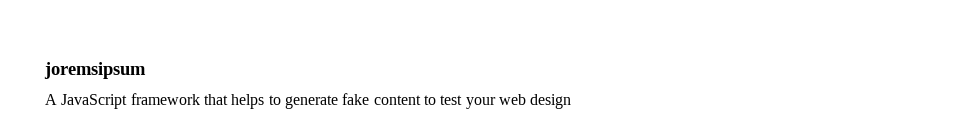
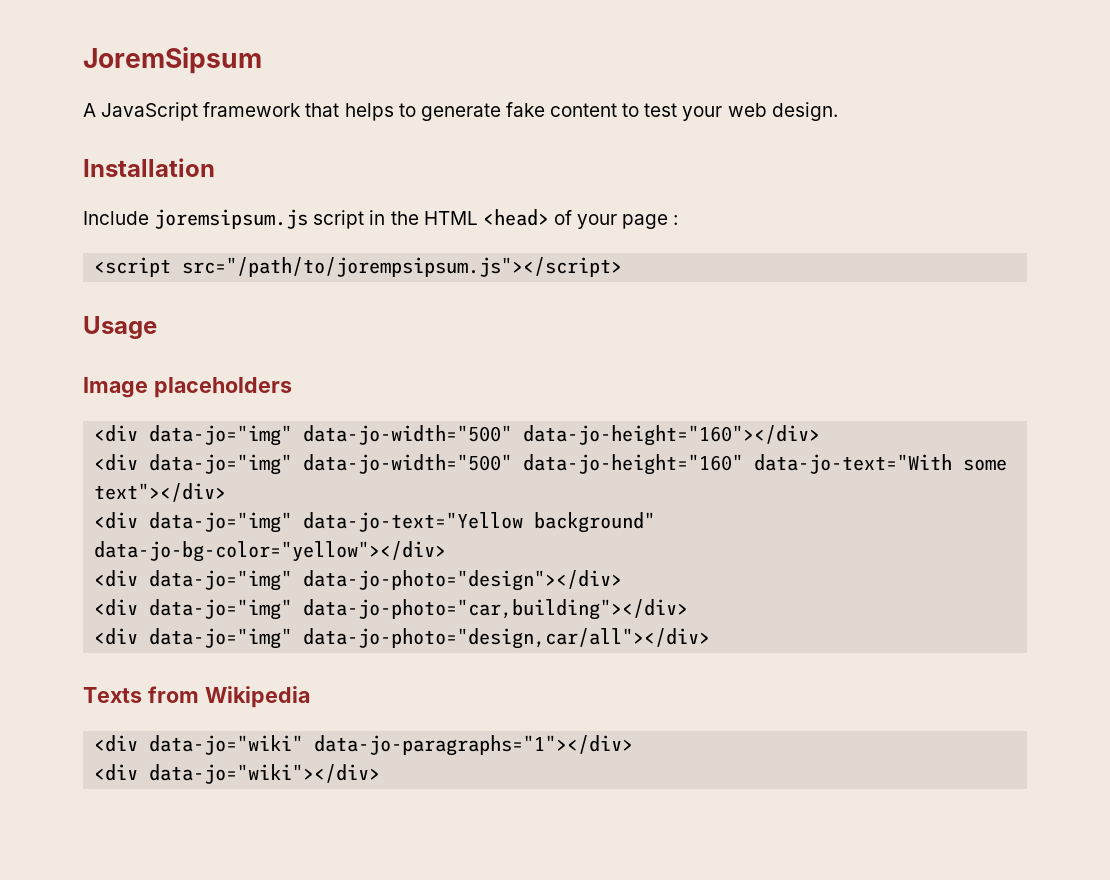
- joremsipsum
+ JoremSipsum
- A JavaScript framework that helps to generate fake content to test your web design
+ A JavaScript framework that helps to generate fake content to test your web design.
+ Installation
+ Include joremsipsum.js script in the HTML <head> of your page :
+ <script src="/path/to/jorempsipsum.js"></script>
+ Usage
+ Image placeholders
+ <div data-jo="img" data-jo-width="500" data-jo-height="160"></div>
+ <div data-jo="img" data-jo-width="500" data-jo-height="160" data-jo-text="With some text"></div>
+ <div data-jo="img" data-jo-text="Yellow background" data-jo-bg-color="yellow"></div>
+ <div data-jo="img" data-jo-photo="design"></div>
+ <div data-jo="img" data-jo-photo="car,building"></div>
+ <div data-jo="img" data-jo-photo="design,car/all"></div>
+ Texts from Wikipedia
+ <div data-jo="wiki" data-jo-paragraphs="1"></div>
+ <div data-jo="wiki"></div>

